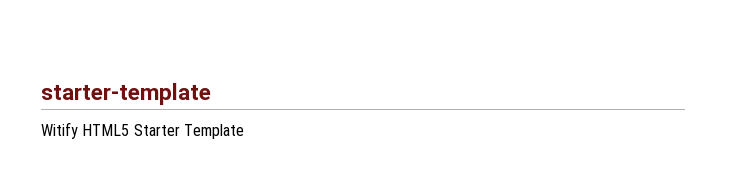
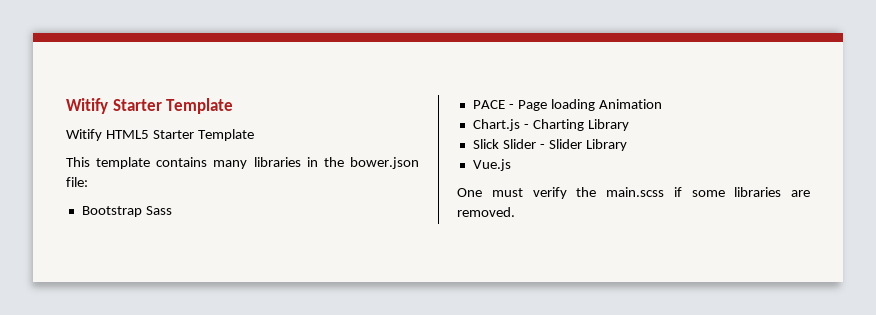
- starter-template
+ Witify Starter Template
+ This template contains many libraries in the bower.json file:
+ Bootstrap Sass
+ PACE - Page loading Animation
+ Chart.js - Charting Library
+ Slick Slider - Slider Library
+ Vue.js
+ One must verify the main.scss if some libraries are removed.

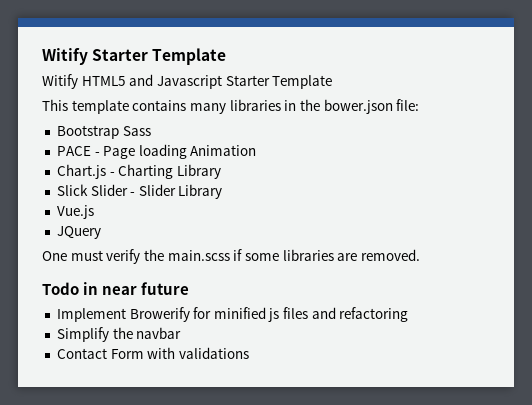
- Witify HTML5 Starter Template
+ Witify HTML5 and Javascript Starter Template
+ JQuery
+ Todo in near future
+ Implement Browerify for minified js files and refactoring
+ Simplify the navbar
+ Contact Form with validations

